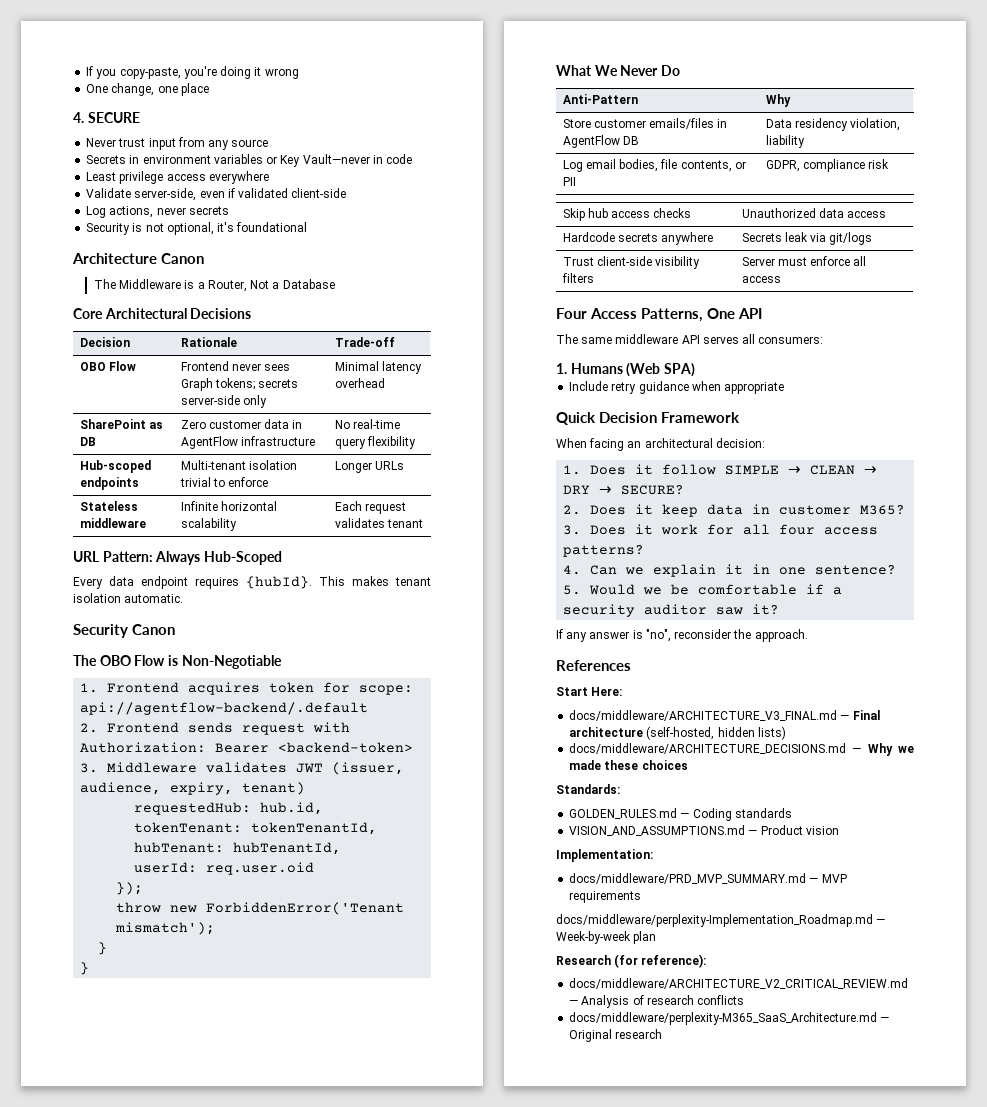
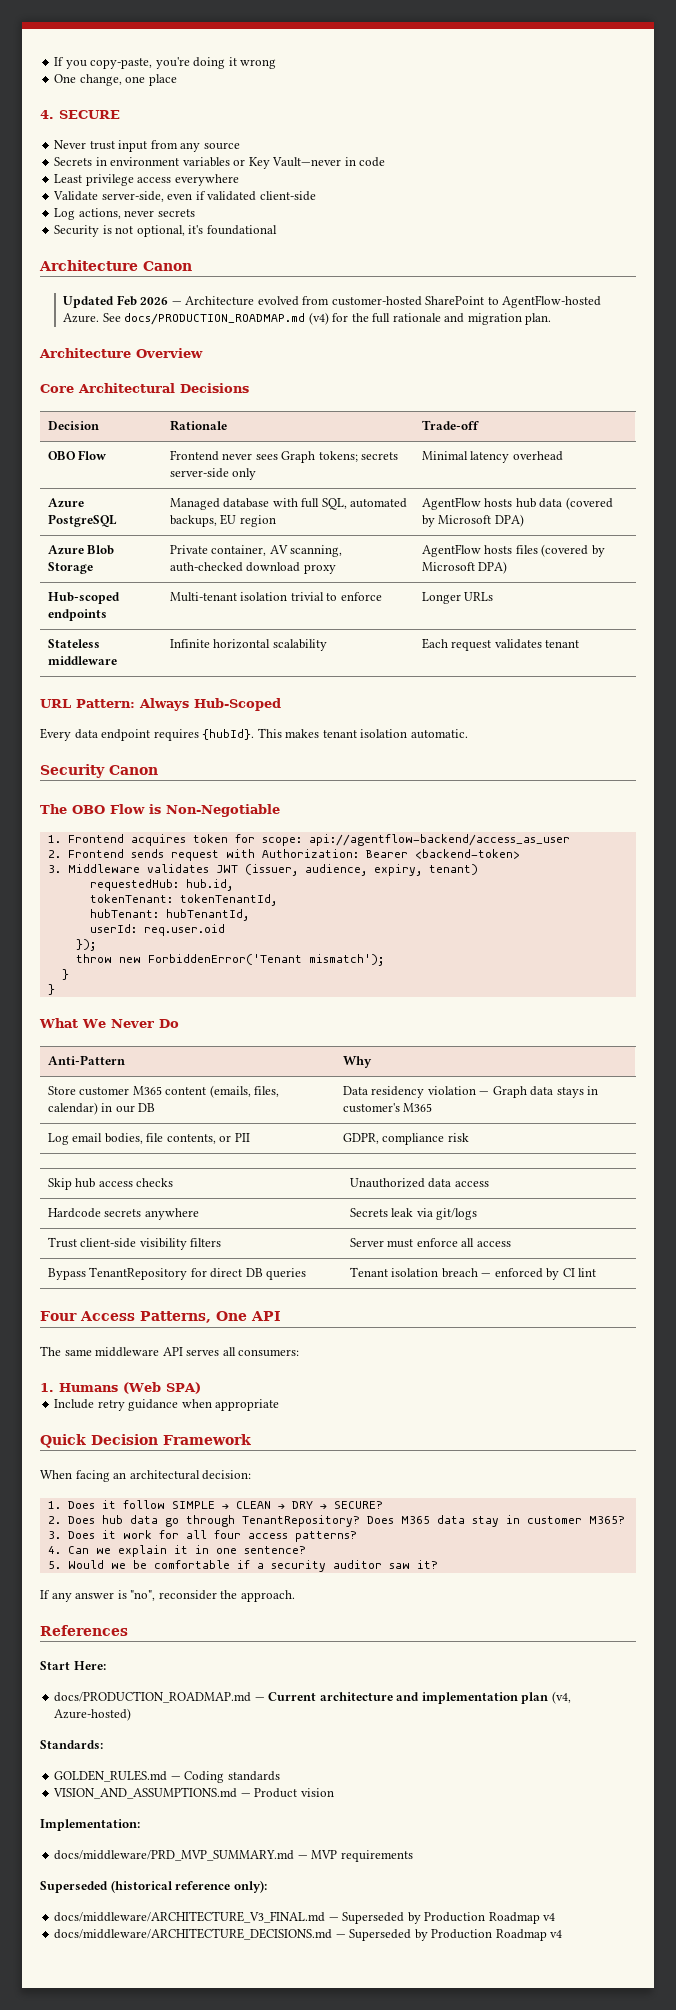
- The Middleware is a Router, Not a Database
+ Updated Feb 2026 — Architecture evolved from customer-hosted SharePoint to AgentFlow-hosted Azure. See docs/PRODUCTION_ROADMAP.md (v4) for the full rationale and migration plan.
+ Architecture Overview
- SharePoint as DB | Zero customer data in AgentFlow infrastructure | No real-time query flexibility
+ Azure PostgreSQL | Managed database with full SQL, automated backups, EU region | AgentFlow hosts hub data (covered by Microsoft DPA)
+ Azure Blob Storage | Private container, AV scanning, auth-checked download proxy | AgentFlow hosts files (covered by Microsoft DPA)
- 1. Frontend acquires token for scope: api://agentflow-backend/.default
+ 1. Frontend acquires token for scope: api://agentflow-backend/access_as_user
- Store customer emails/files in AgentFlow DB | Data residency violation, liability
+ Store customer M365 content (emails, files, calendar) in our DB | Data residency violation — Graph data stays in customer's M365
+ Bypass TenantRepository for direct DB queries | Tenant isolation breach — enforced by CI lint
- 2. Does it keep data in customer M365?
+ 2. Does hub data go through TenantRepository? Does M365 data stay in customer M365?
- docs/middleware/ARCHITECTURE_V3_FINAL.md — Final architecture (self-hosted, hidden lists)
- docs/middleware/ARCHITECTURE_DECISIONS.md — Why we made these choices
+ docs/PRODUCTION_ROADMAP.md — Current architecture and implementation plan (v4, Azure-hosted)
- docs/middleware/perplexity-Implementation_Roadmap.md — Week-by-week plan
- Research (for reference):
- docs/middleware/ARCHITECTURE_V2_CRITICAL_REVIEW.md — Analysis of research conflicts
- docs/middleware/perplexity-M365_SaaS_Architecture.md — Original research
+ Superseded (historical reference only):
+ docs/middleware/ARCHITECTURE_V3_FINAL.md — Superseded by Production Roadmap v4
+ docs/middleware/ARCHITECTURE_DECISIONS.md — Superseded by Production Roadmap v4

